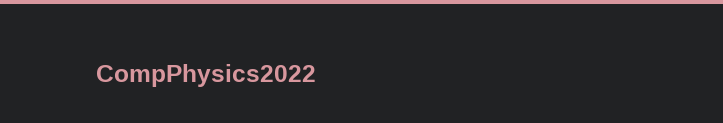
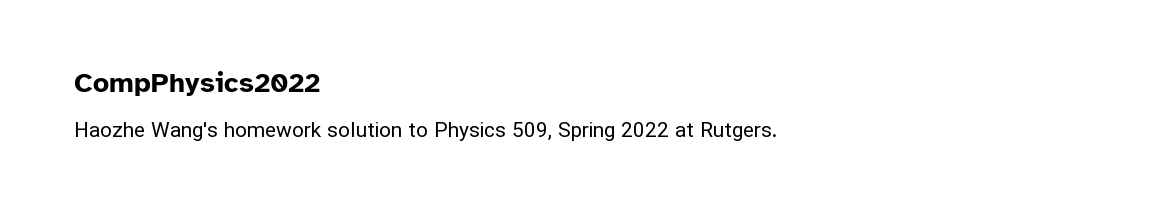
+ Haozhe Wang's homework solution to Physics 509, Spring 2022 at Rutgers.

